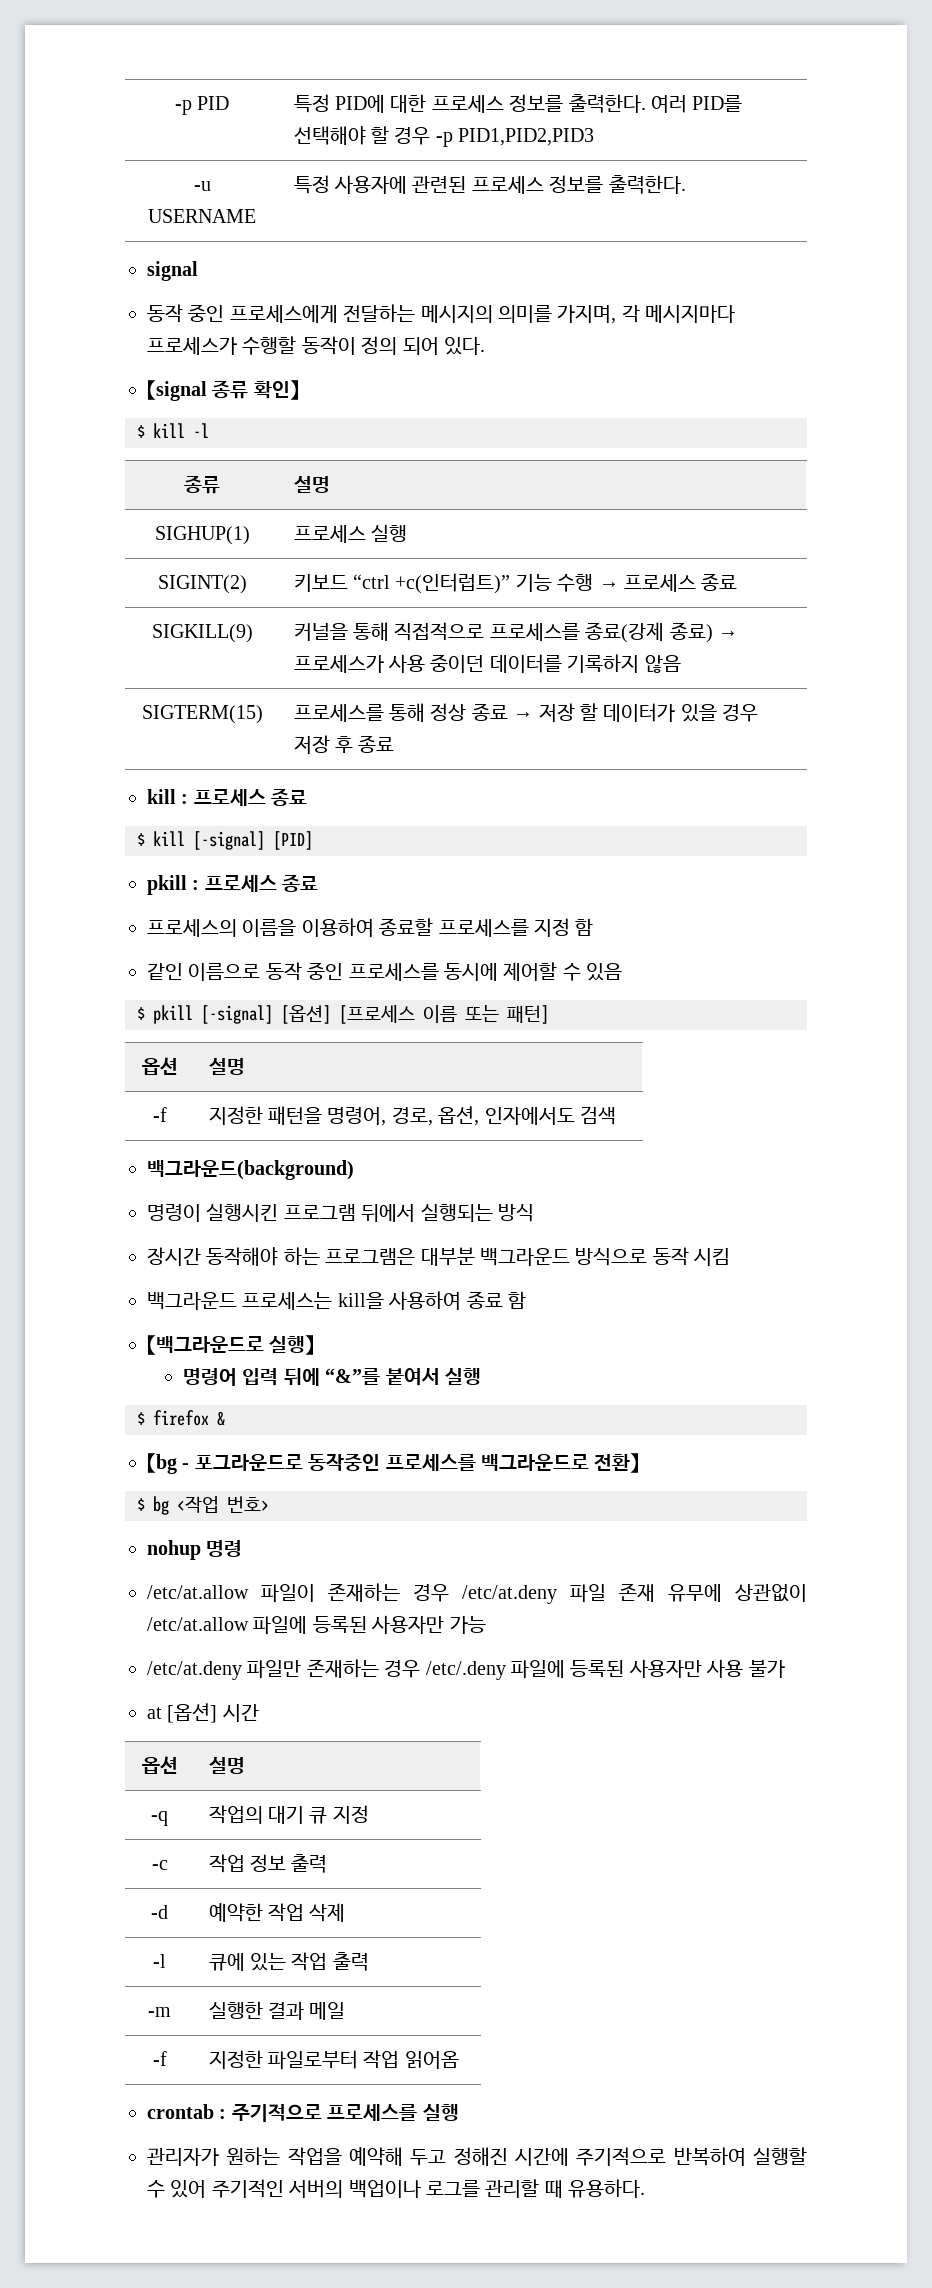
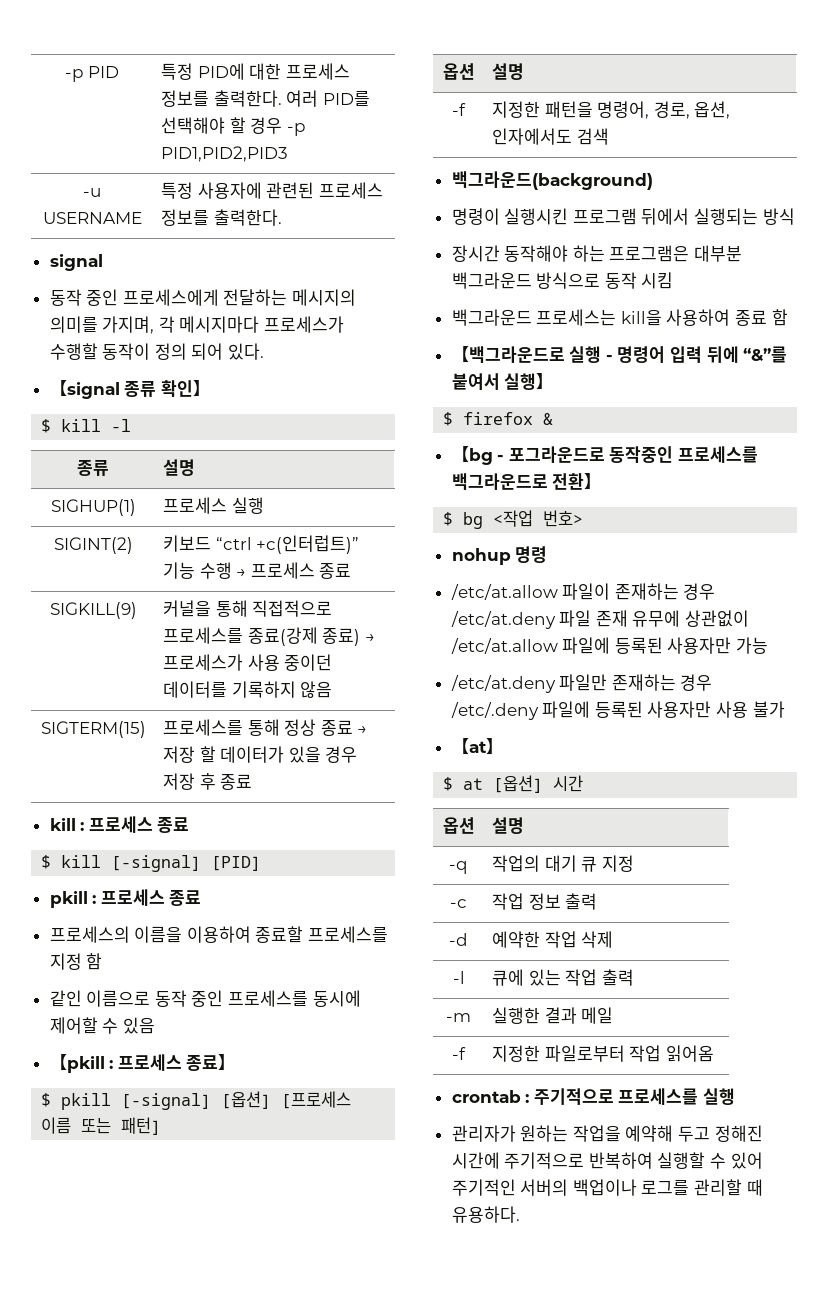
+ 【pkill : 프로세스 종료】
- 【백그라운드로 실행】
- 명령어 입력 뒤에 “&”를 붙여서 실행
+ 【백그라운드로 실행 - 명령어 입력 뒤에 “&”를 붙여서 실행】
- at [옵션] 시간
+ 【at】
+ $ at [옵션] 시간

